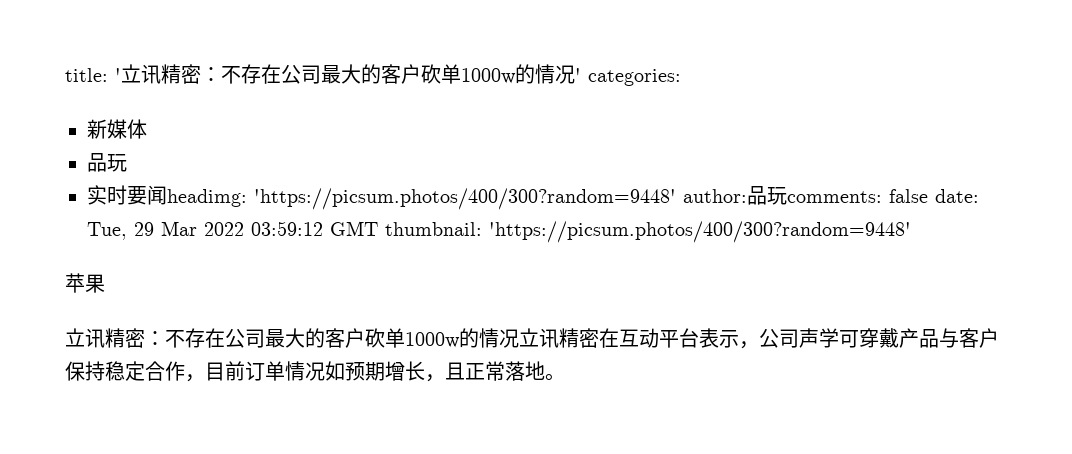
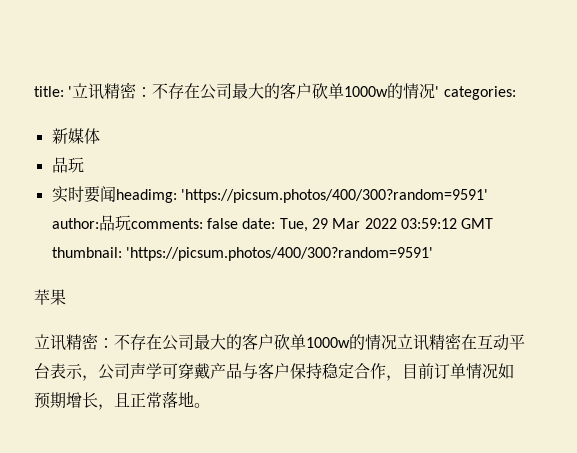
- 实时要闻headimg: 'https://picsum.photos/400/300?random=9448' author:品玩comments: false date: Tue, 29 Mar 2022 03:59:12 GMT thumbnail: 'https://picsum.photos/400/300?random=9448'
+ 实时要闻headimg: 'https://picsum.photos/400/300?random=9591' author:品玩comments: false date: Tue, 29 Mar 2022 03:59:12 GMT thumbnail: 'https://picsum.photos/400/300?random=9591'

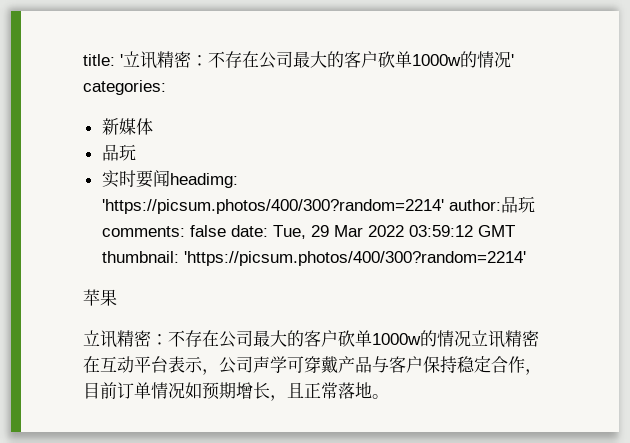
- 实时要闻headimg: 'https://picsum.photos/400/300?random=9591' author:品玩comments: false date: Tue, 29 Mar 2022 03:59:12 GMT thumbnail: 'https://picsum.photos/400/300?random=9591'
+ 实时要闻headimg: 'https://picsum.photos/400/300?random=2214' author:品玩comments: false date: Tue, 29 Mar 2022 03:59:12 GMT thumbnail: 'https://picsum.photos/400/300?random=2214'

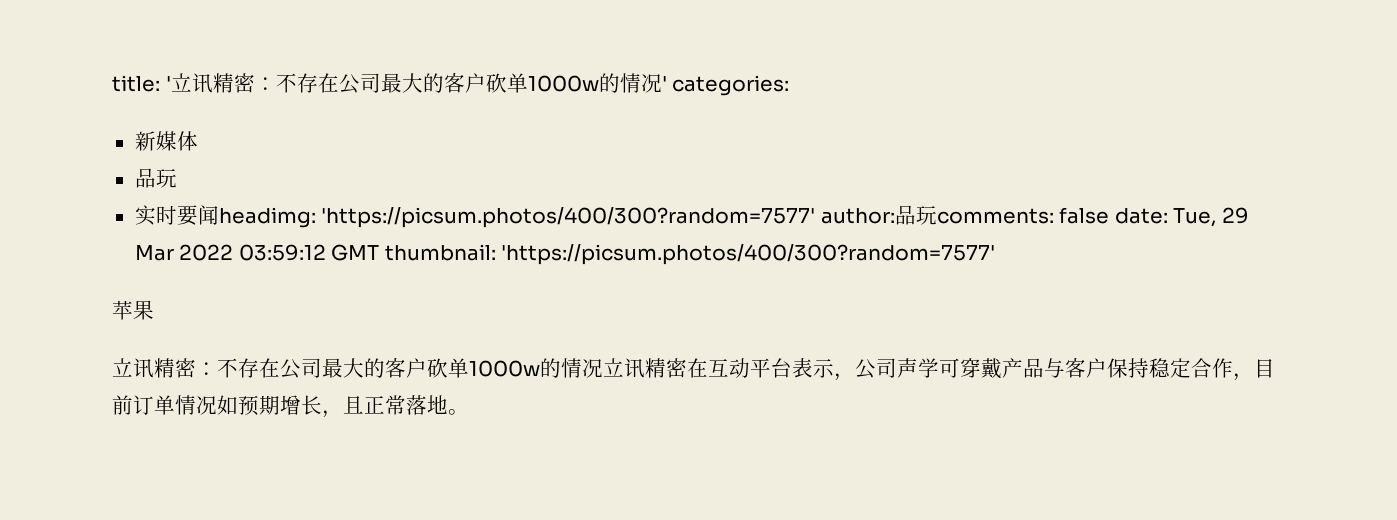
- 实时要闻headimg: 'https://picsum.photos/400/300?random=2214' author:品玩comments: false date: Tue, 29 Mar 2022 03:59:12 GMT thumbnail: 'https://picsum.photos/400/300?random=2214'
+ 实时要闻headimg: 'https://picsum.photos/400/300?random=7577' author:品玩comments: false date: Tue, 29 Mar 2022 03:59:12 GMT thumbnail: 'https://picsum.photos/400/300?random=7577'

